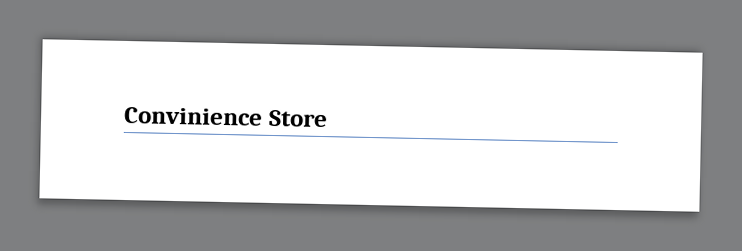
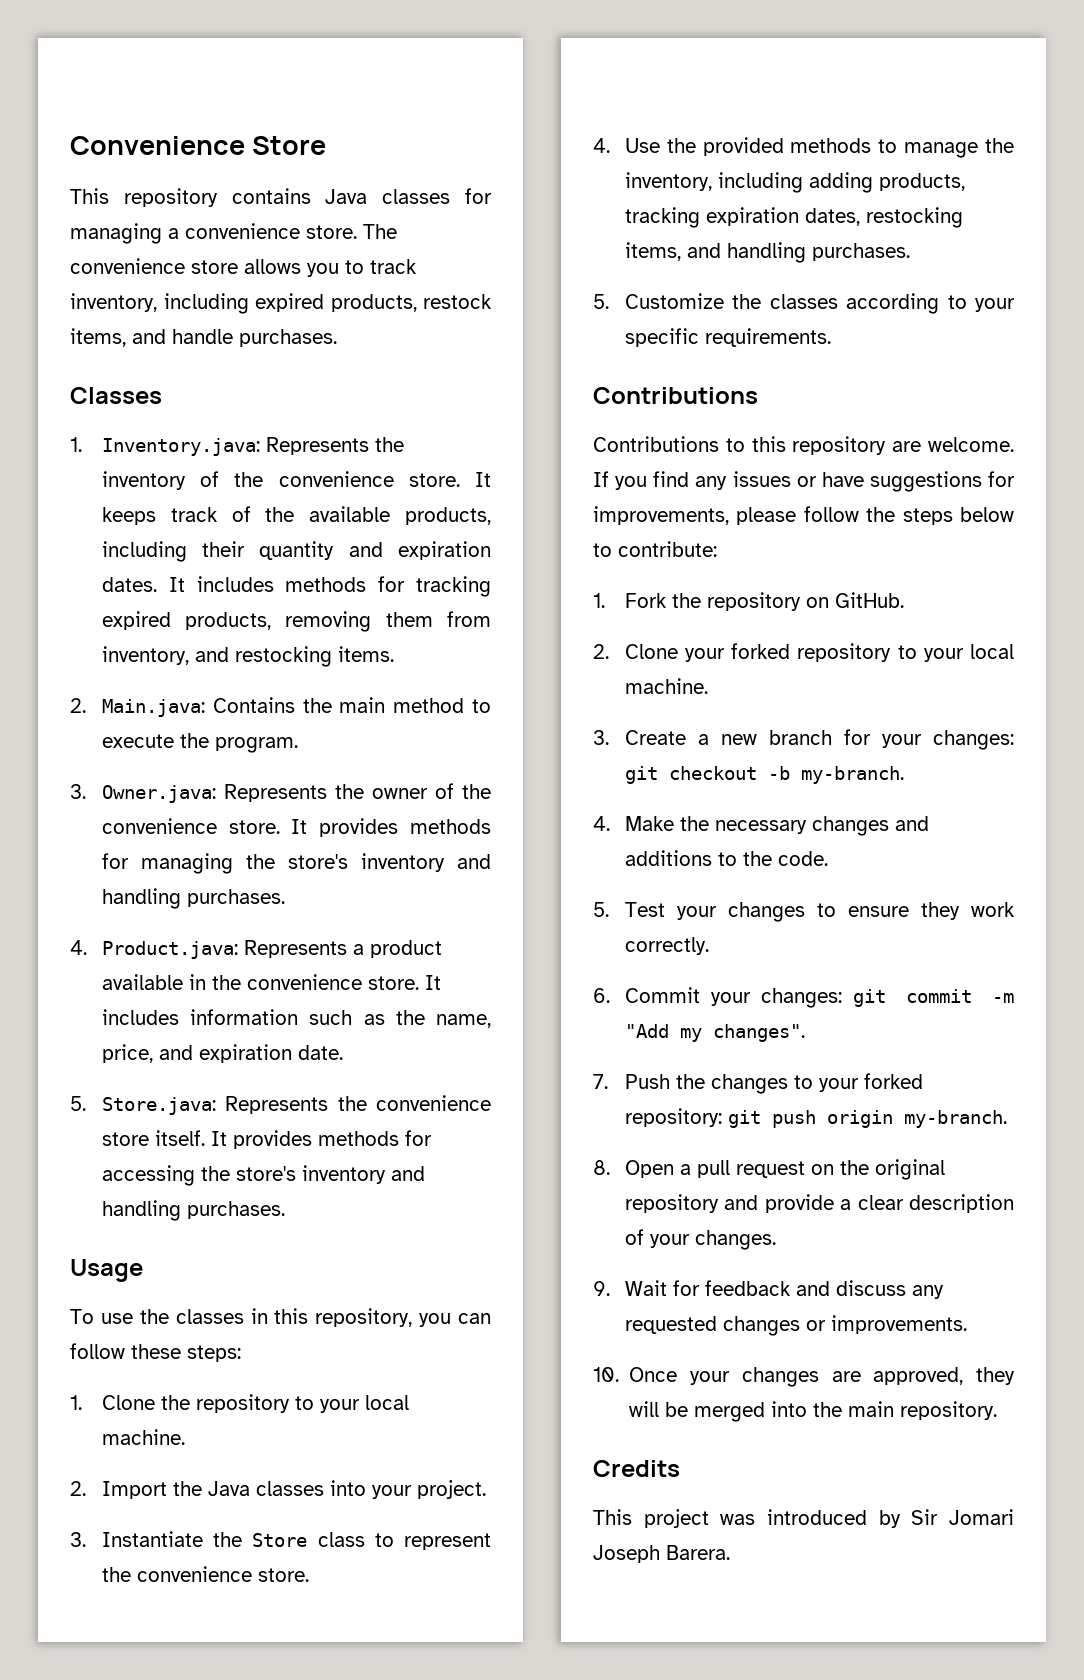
- Convinience Store
+ Convenience Store
+ This repository contains Java classes for managing a convenience store. The convenience store allows you to track inventory, including expired products, restock items, and handle purchases.
+ Classes
+ 1. Inventory.java: Represents the inventory of the convenience store. It keeps track of the available products, including their quantity and expiration dates. It includes methods for tracking expired products, removing them from inventory, and restocking items.
+ 2. Main.java: Contains the main method to execute the program.
+ 3. Owner.java: Represents the owner of the convenience store. It provides methods for managing the store's inventory and handling purchases.
+ 4. Product.java: Represents a product available in the convenience store. It includes information such as the name, price, and expiration date.
+ 5. Store.java: Represents the convenience store itself. It provides methods for accessing the store's inventory and handling purchases.
+ Usage
+ To use the classes in this repository, you can follow these steps:
+ 1. Clone the repository to your local machine.
+ 2. Import the Java classes into your project.
+ 3. Instantiate the Store class to represent the convenience store.
+ 4. Use the provided methods to manage the inventory, including adding products, tracking expiration dates, restocking items, and handling purchases.
+ 5. Customize the classes according to your specific requirements.
+ Contributions
+ Contributions to this repository are welcome. If you find any issues or have suggestions for improvements, please follow the steps below to contribute:
+ 1. Fork the repository on GitHub.
+ 2. Clone your forked repository to your local machine.
+ 3. Create a new branch for your changes: git checkout -b my-branch.
+ 4. Make the necessary changes and additions to the code.
+ 5. Test your changes to ensure they work correctly.
+ 6. Commit your changes: git commit -m "Add my changes".
+ 7. Push the changes to your forked repository: git push origin my-branch.
+ 8. Open a pull request on the original repository and provide a clear description of your changes.
+ 9. Wait for feedback and discuss any requested changes or improvements.
+ 10. Once your changes are approved, they will be merged into the main repository.
+ Credits
+ This project was introduced by Sir Jomari Joseph Barera.

